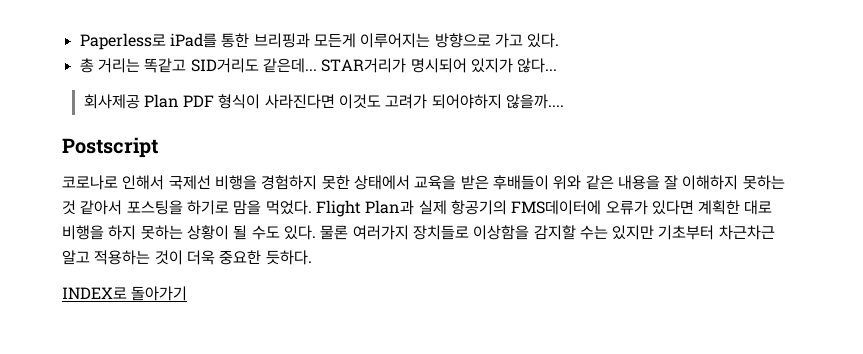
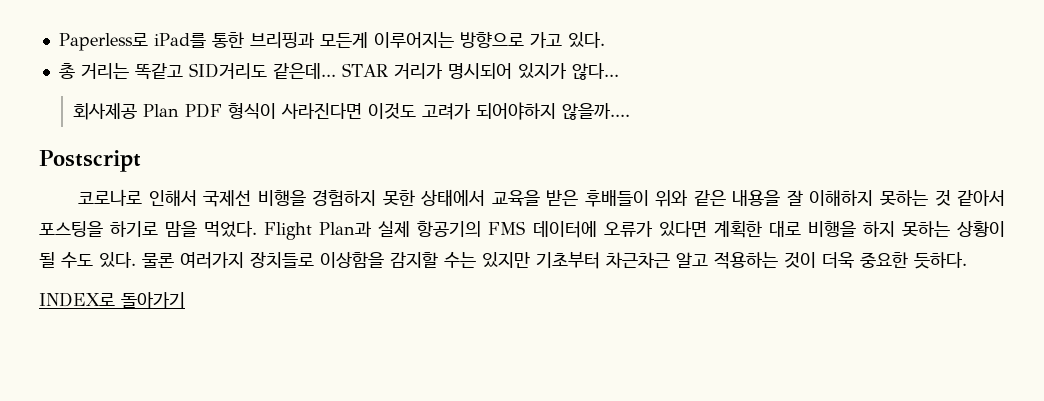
- STAR거리가 명시되어 있지가 않다...
+ STAR 거리가 명시되어 있지가 않다...
- Flight Plan과 실제 항공기의 FMS데이터에 오류가 있다면 계획한 대로 비행을 하지 못하는 상황이 될 수도 있다.
+ Flight Plan과 실제 항공기의 FMS 데이터에 오류가 있다면 계획한 대로 비행을 하지 못하는 상황이 될 수도 있다.

